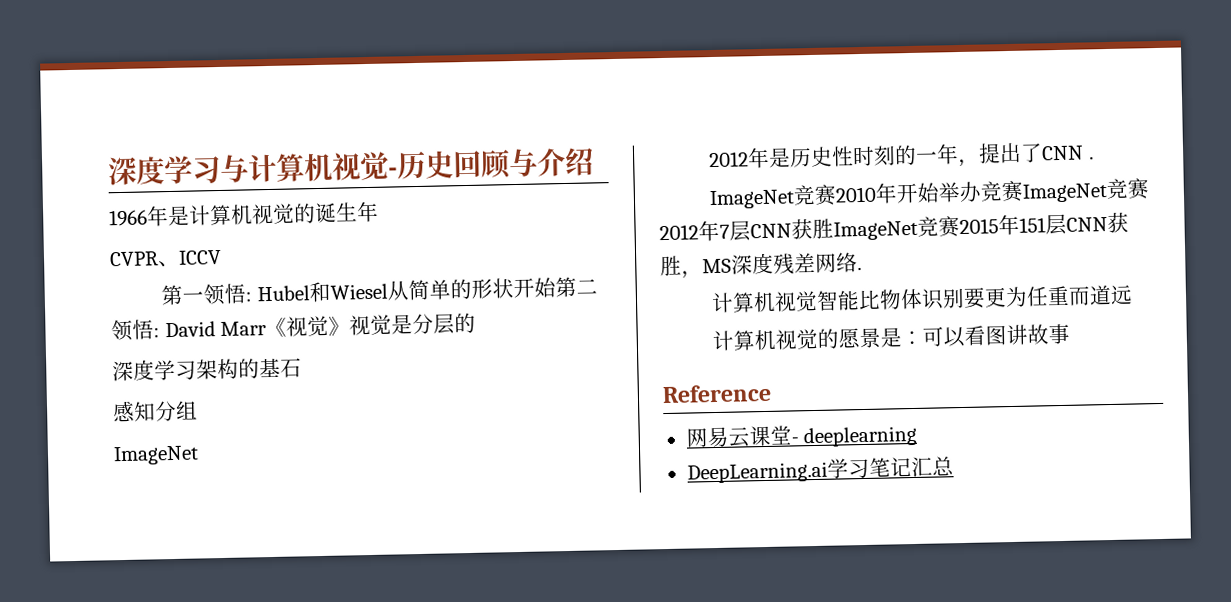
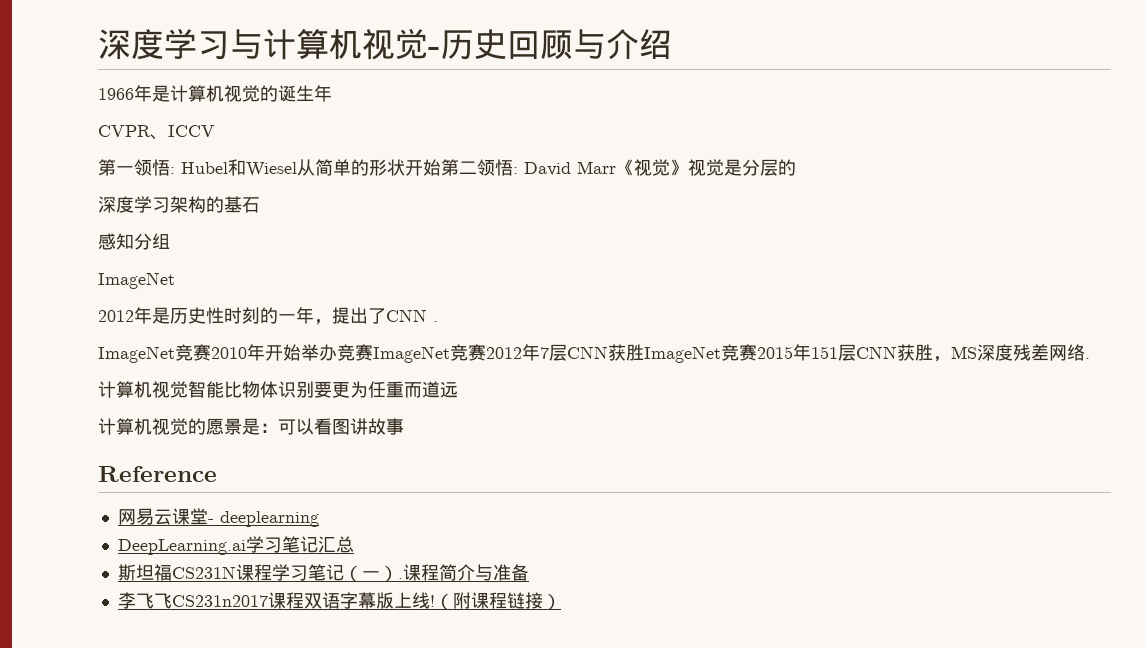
+ 斯坦福CS231N课程学习笔记（一）.课程简介与准备
+ 李飞飞CS231n2017课程双语字幕版上线!（附课程链接）

